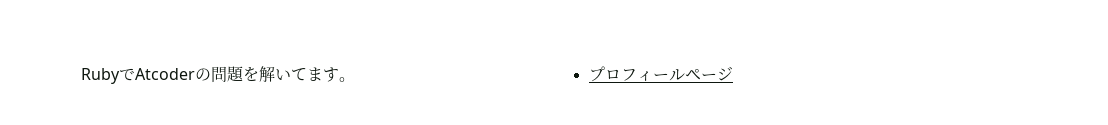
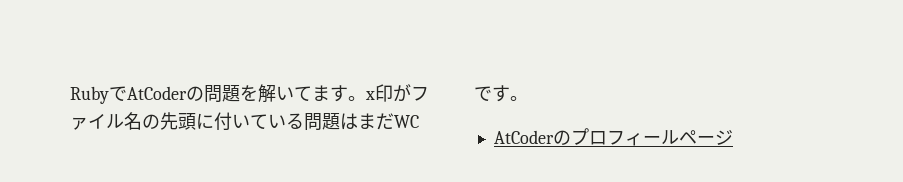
- RubyでAtcoderの問題を解いてます。
- プロフィールページ
+ RubyでAtCoderの問題を解いてます。x印がファイル名の先頭に付いている問題はまだWCです。
+ AtCoderのプロフィールページ

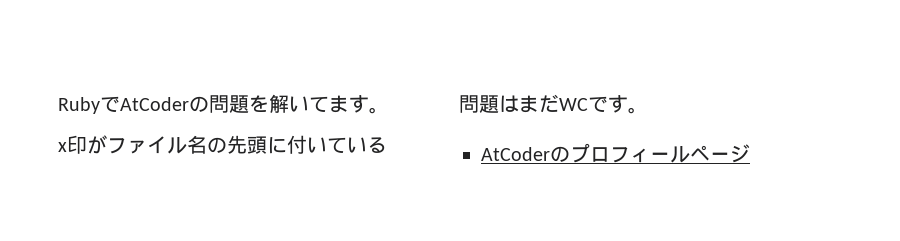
- RubyでAtCoderの問題を解いてます。x印がファイル名の先頭に付いている問題はまだWCです。
+ RubyでAtCoderの問題を解いてます。
+ x印がファイル名の先頭に付いている問題はまだWCです。

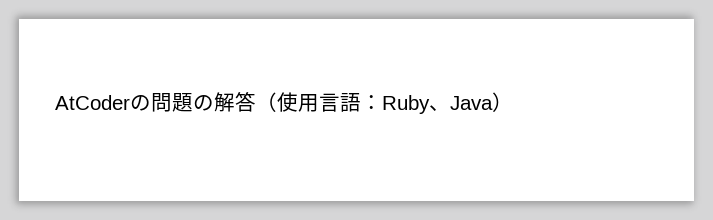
- RubyでAtCoderの問題を解いてます。
- x印がファイル名の先頭に付いている問題はまだWCです。
- AtCoderのプロフィールページ
+ AtCoderの問題の解答（使用言語：Ruby、Java）

